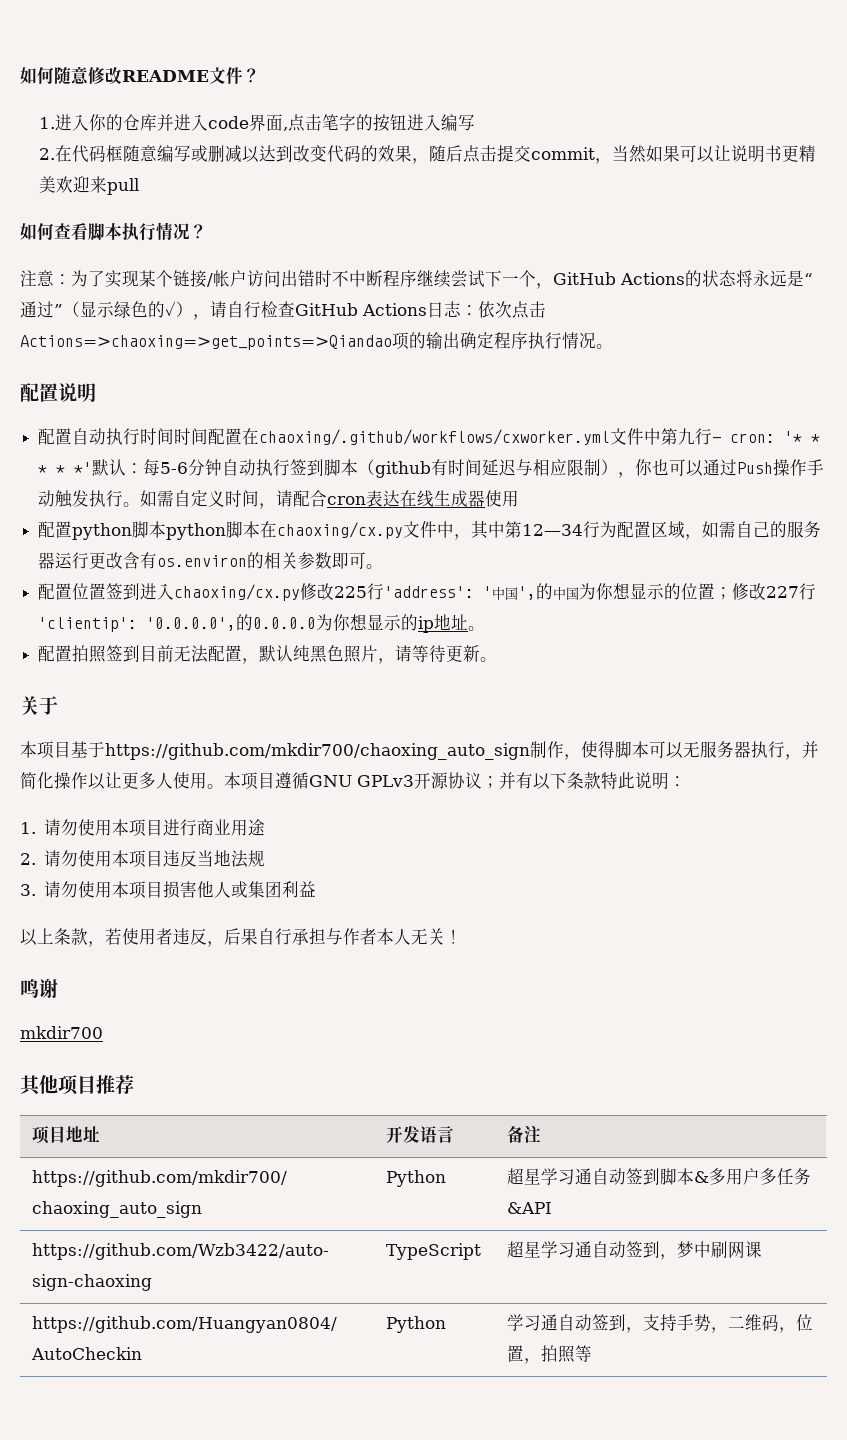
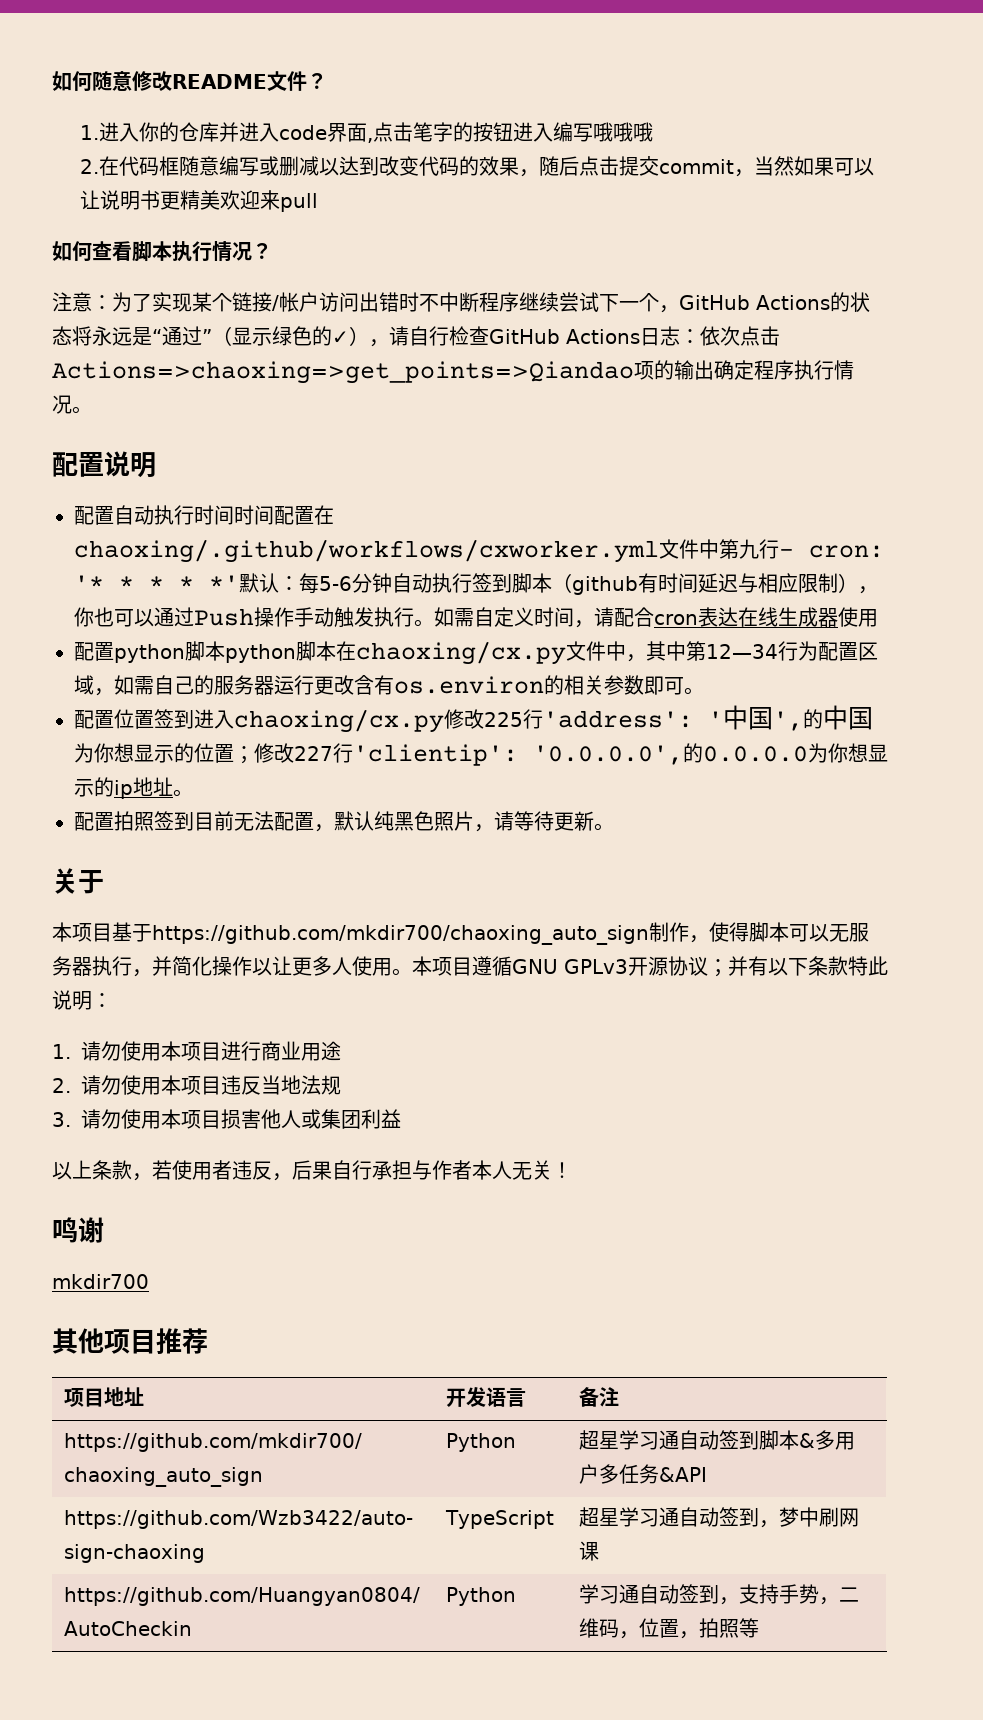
- 1.进入你的仓库并进入code界面,点击笔字的按钮进入编写
+ 1.进入你的仓库并进入code界面,点击笔字的按钮进入编写哦哦哦

